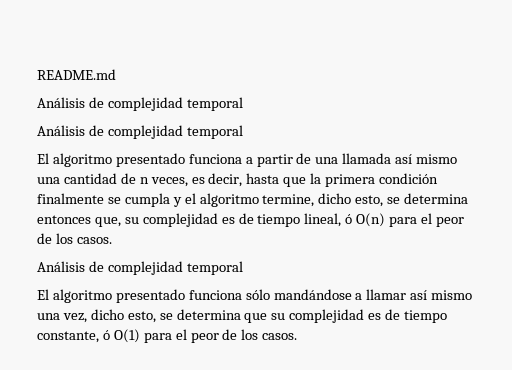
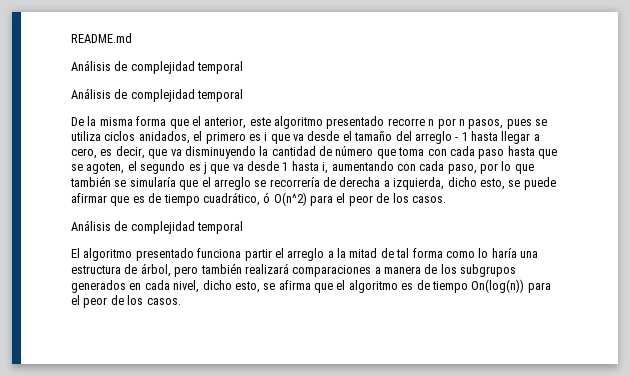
- El algoritmo presentado funciona a partir de una llamada así mismo una cantidad de n veces, es decir, hasta que la primera condición finalmente se cumpla y el algoritmo termine, dicho esto, se determina entonces que, su complejidad es de tiempo lineal, ó O(n) para el peor de los casos.
+ De la misma forma que el anterior, este algoritmo presentado recorre n por n pasos, pues se utiliza ciclos anidados, el primero es i que va desde el tamaño del arreglo - 1 hasta llegar a cero, es decir, que va disminuyendo la cantidad de número que toma con cada paso hasta que se agoten, el segundo es j que va desde 1 hasta i, aumentando con cada paso, por lo que también se simularía que el arreglo se recorrería de derecha a izquierda, dicho esto, se puede afirmar que es de tiempo cuadrático, ó O(n^2) para el peor de los casos.
- El algoritmo presentado funciona sólo mandándose a llamar así mismo una vez, dicho esto, se determina que su complejidad es de tiempo constante, ó O(1) para el peor de los casos.
+ El algoritmo presentado funciona partir el arreglo a la mitad de tal forma como lo haría una estructura de árbol, pero también realizará comparaciones a manera de los subgrupos generados en cada nivel, dicho esto, se afirma que el algoritmo es de tiempo On(log(n)) para el peor de los casos.

